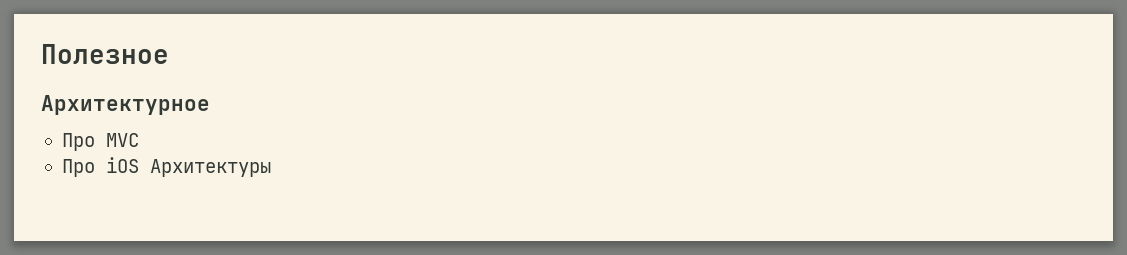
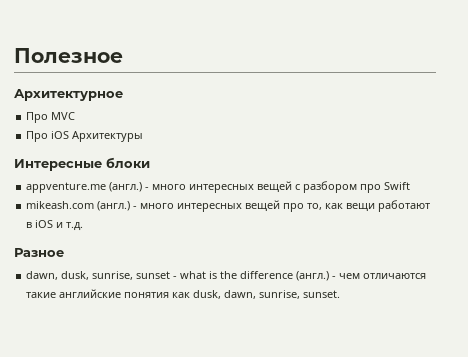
+ Интересные блоки
+ appventure.me (англ.) - много интересных вещей с разбором про Swift
+ mikeash.com (англ.) - много интересных вещей про то, как вещи работают в iOS и т.д.
+ Разное
+ dawn, dusk, sunrise, sunset - what is the difference (англ.) - чем отличаются такие английские понятия как dusk, dawn, sunrise, sunset.

